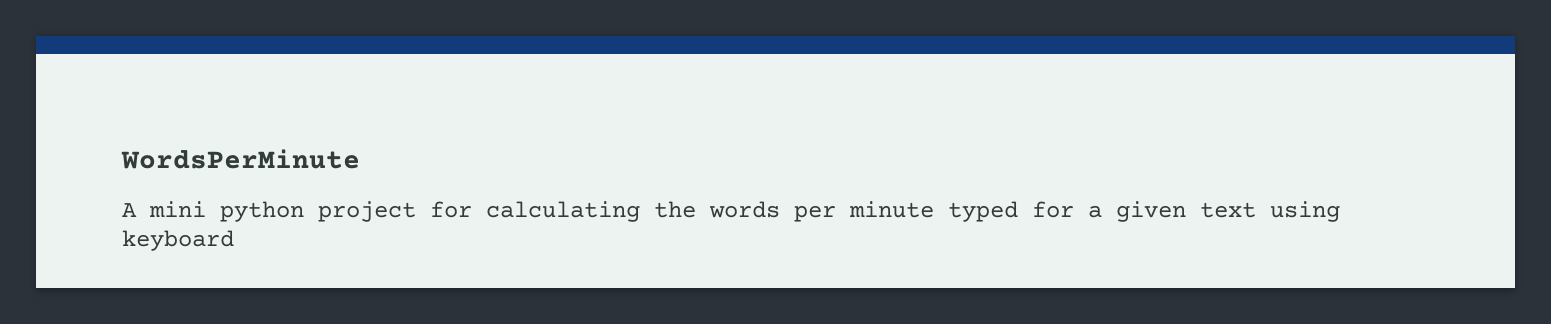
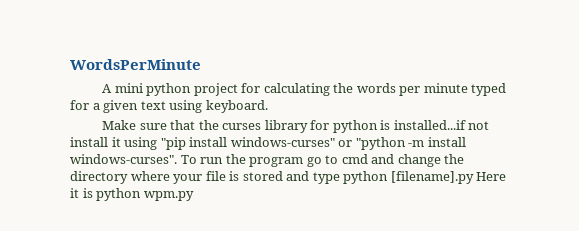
- A mini python project for calculating the words per minute typed for a given text using keyboard
+ A mini python project for calculating the words per minute typed for a given text using keyboard.
+ Make sure that the curses library for python is installed...if not install it using "pip install windows-curses" or "python -m install windows-curses". To run the program go to cmd and change the directory where your file is stored and type python [filename].py Here it is python wpm.py

